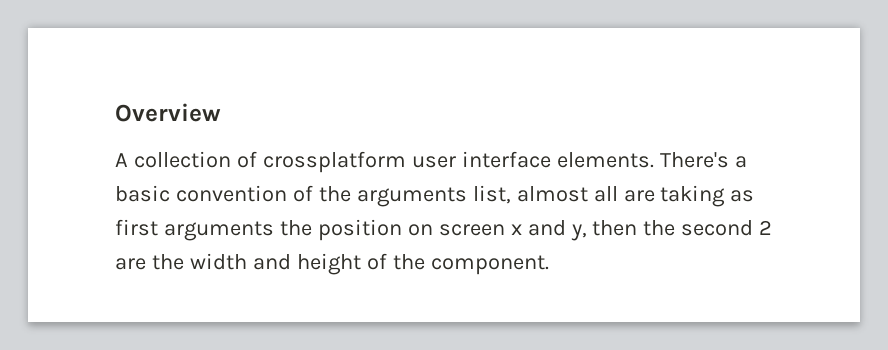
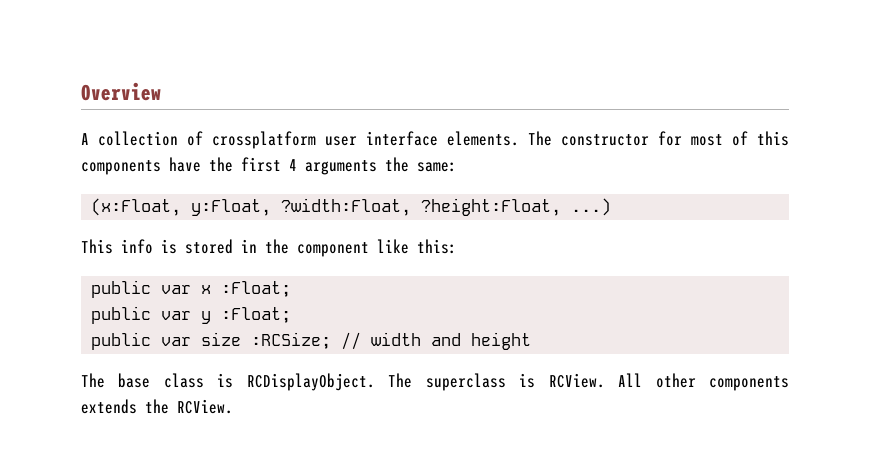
- There's a basic convention of the arguments list, almost all are taking as first arguments the position on screen x and y, then the second 2 are the width and height of the component.
+ The constructor for most of this components have the first 4 arguments the same:
+ (x:Float, y:Float, ?width:Float, ?height:Float, ...)
+ This info is stored in the component like this:
+ public var x :Float;
+ public var y :Float;
+ public var size :RCSize; // width and height
+ The base class is RCDisplayObject. The superclass is RCView. All other components extends the RCView.

